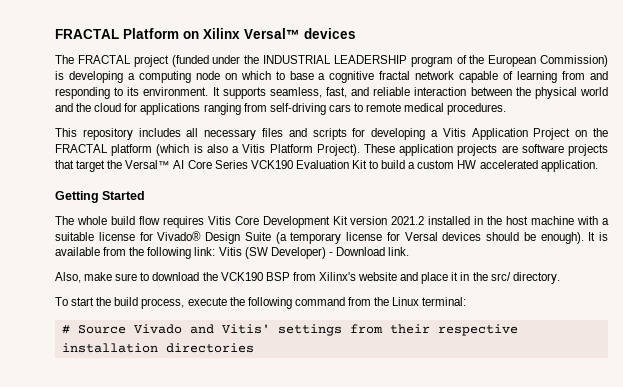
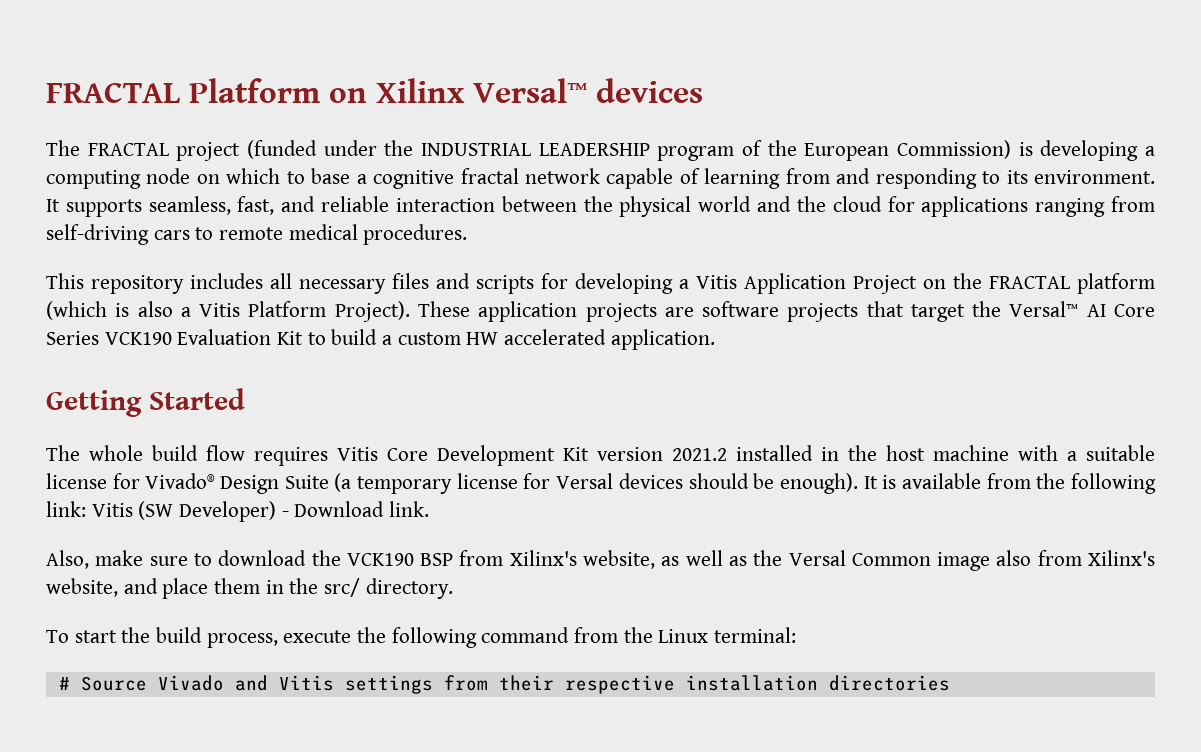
- Also, make sure to download the VCK190 BSP from Xilinx's website and place it in the src/ directory.
+ Also, make sure to download the VCK190 BSP from Xilinx's website, as well as the Versal Common image also from Xilinx's website, and place them in the src/ directory.
- # Source Vivado and Vitis' settings from their respective installation directories
+ # Source Vivado and Vitis settings from their respective installation directories

